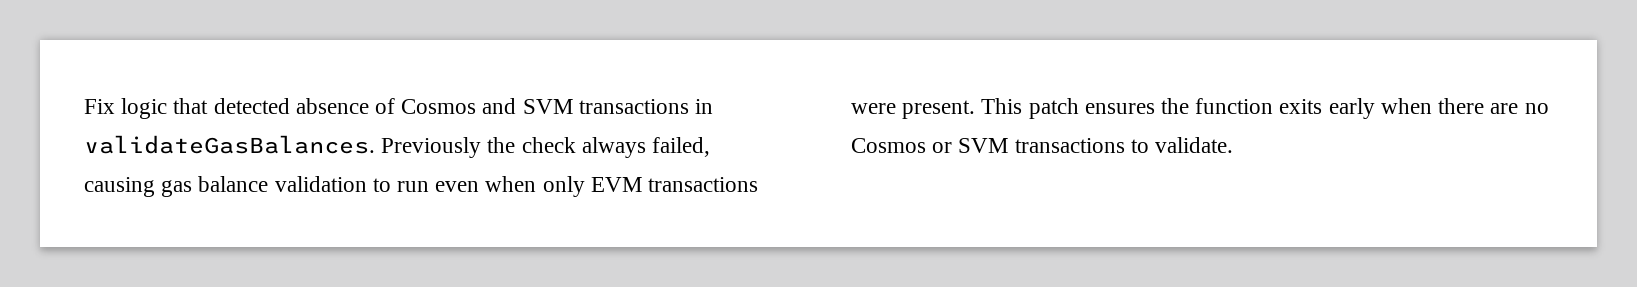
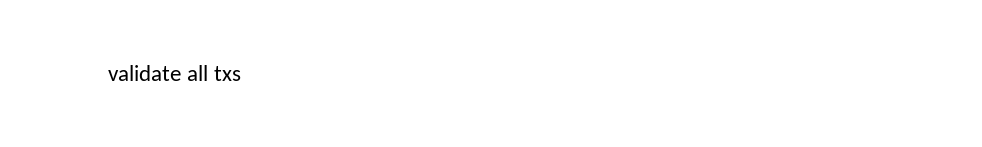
- Fix logic that detected absence of Cosmos and SVM transactions in validateGasBalances. Previously the check always failed, causing gas balance validation to run even when only EVM transactions were present. This patch ensures the function exits early when there are no Cosmos or SVM transactions to validate.
+ validate all txs

